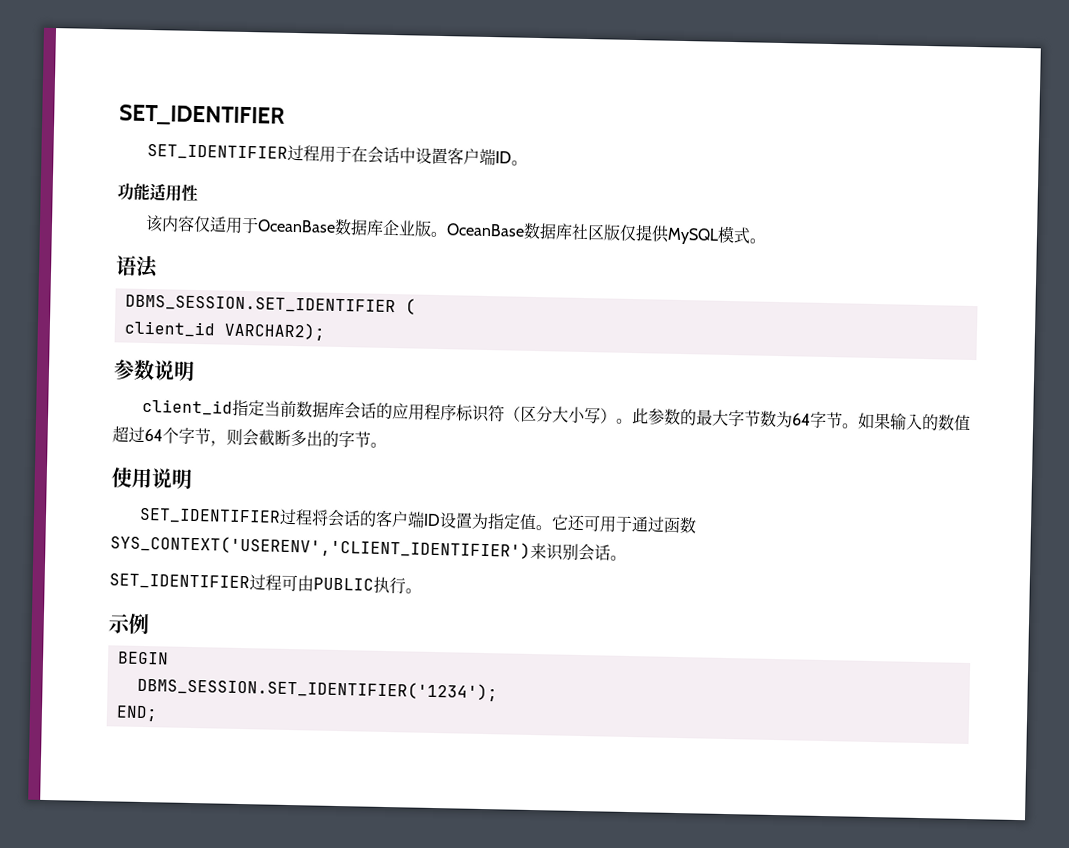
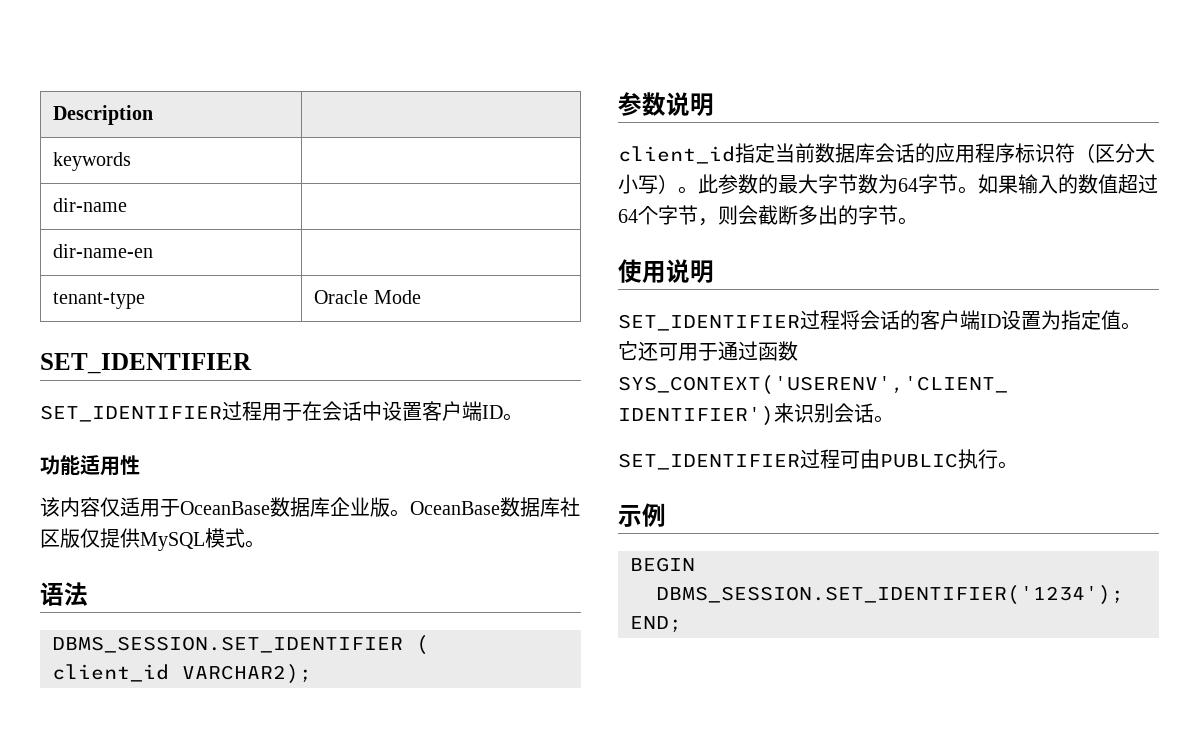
+ Description |
+ keywords |
+ dir-name |
+ dir-name-en |
+ tenant-type | Oracle Mode

